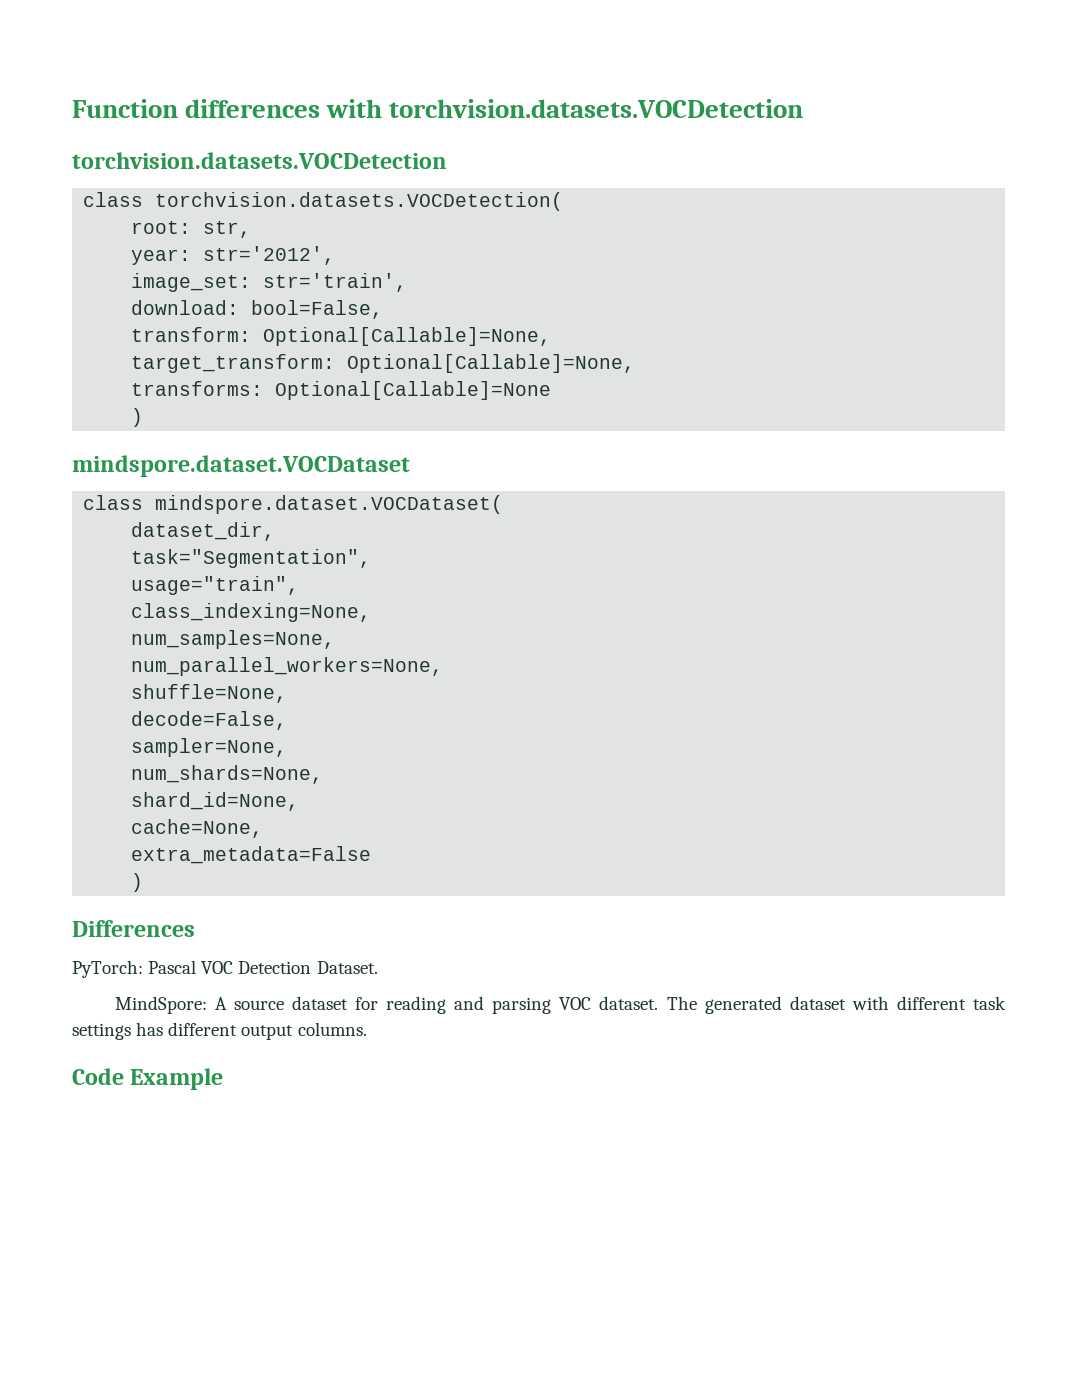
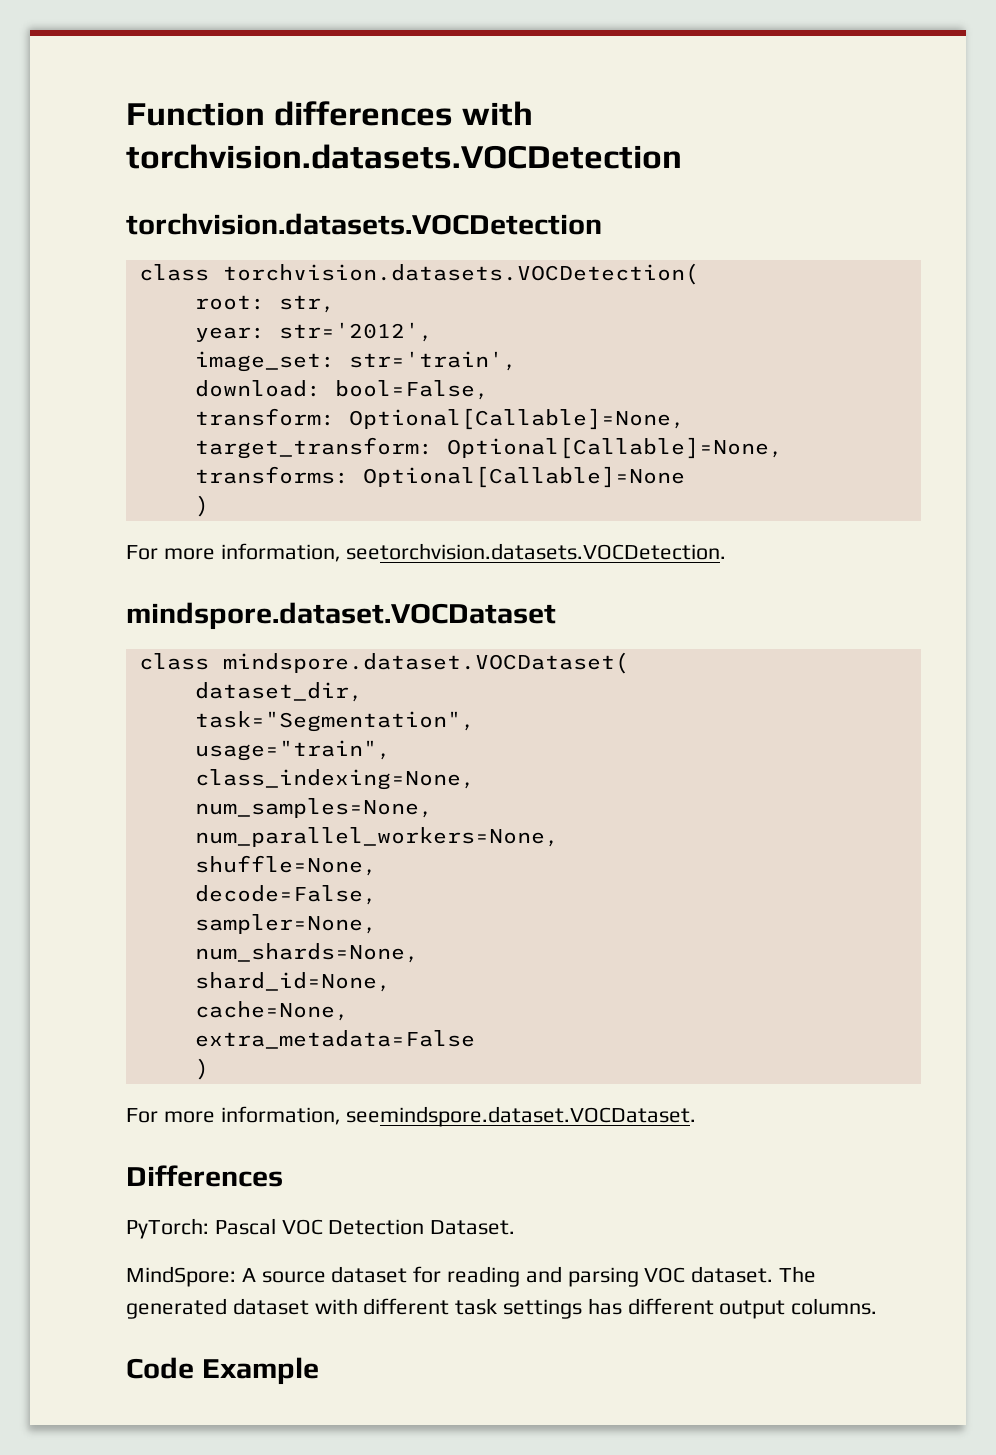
+ For more information, seetorchvision.datasets.VOCDetection.
+ For more information, seemindspore.dataset.VOCDataset.

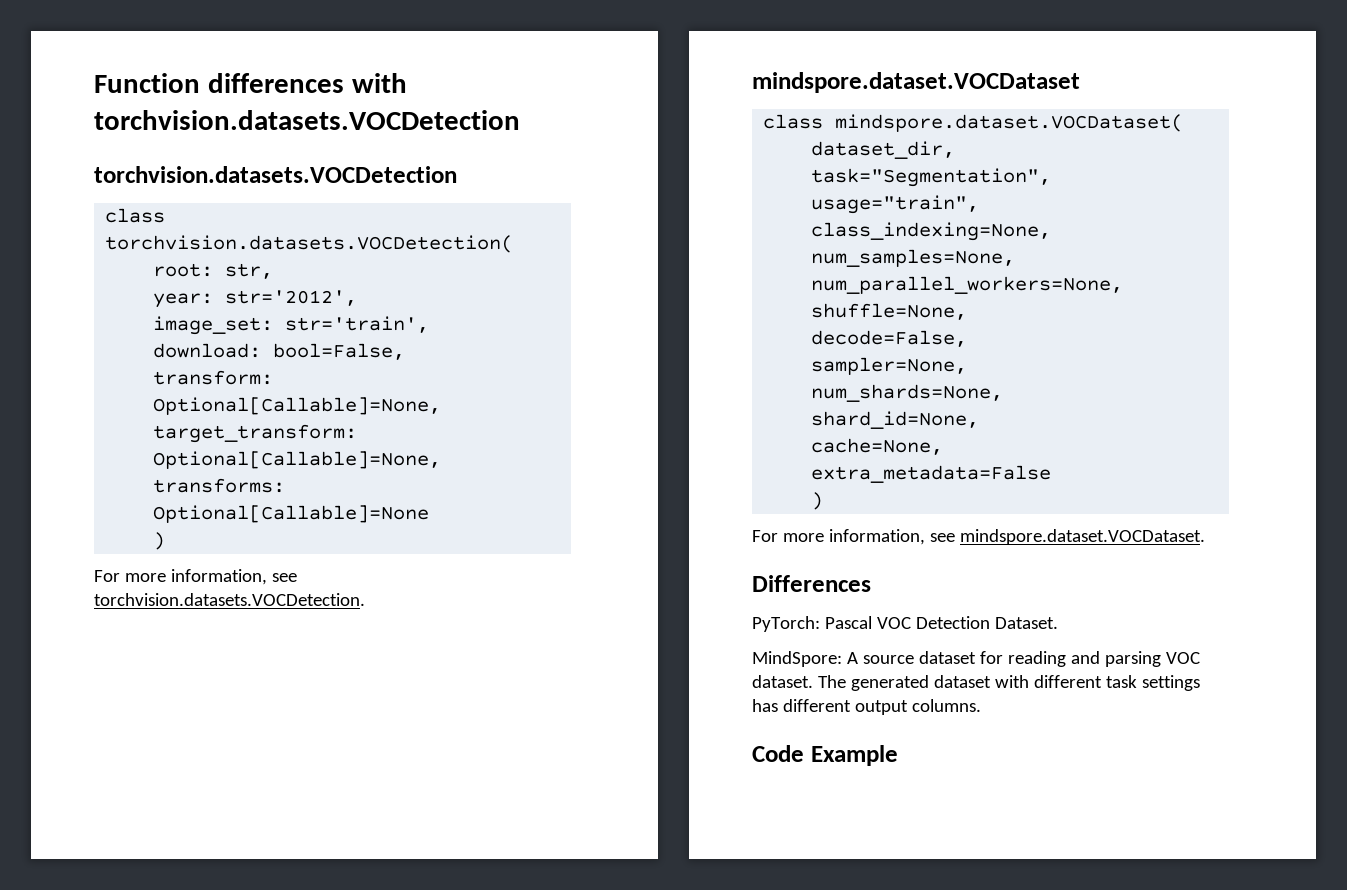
- For more information, seetorchvision.datasets.VOCDetection.
+ For more information, see torchvision.datasets.VOCDetection.
- For more information, seemindspore.dataset.VOCDataset.
+ For more information, see mindspore.dataset.VOCDataset.

